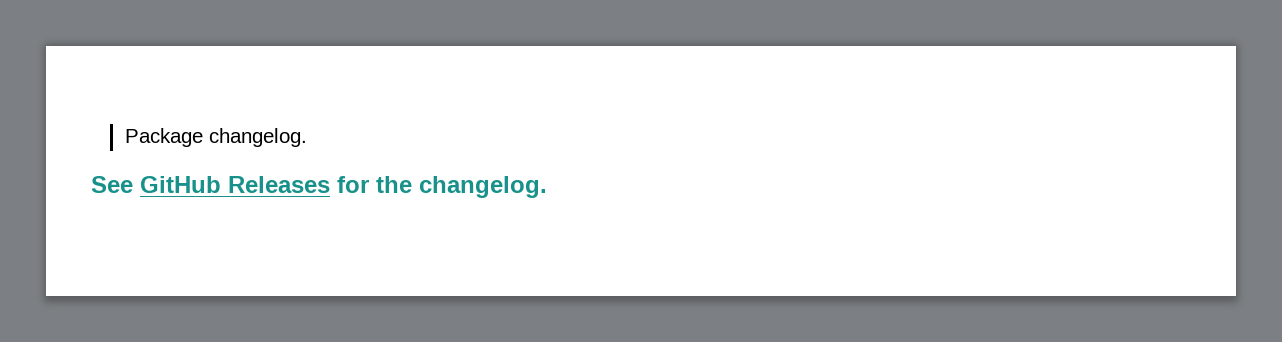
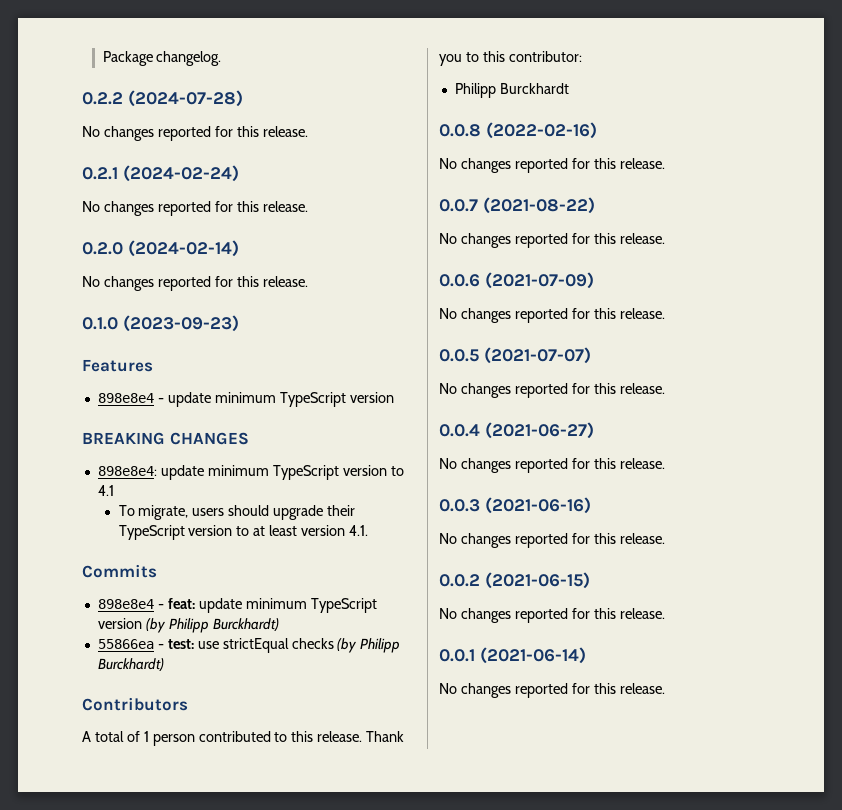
- See GitHub Releases for the changelog.
+ 0.2.2 (2024-07-28)
+ No changes reported for this release.
+ 0.2.1 (2024-02-24)
+ No changes reported for this release.
+ 0.2.0 (2024-02-14)
+ No changes reported for this release.
+ 0.1.0 (2023-09-23)
+ Features
+ 898e8e4 - update minimum TypeScript version
+ BREAKING CHANGES
+ 898e8e4: update minimum TypeScript version to 4.1
+ To migrate, users should upgrade their TypeScript version to at least version 4.1.
+ Commits
+ 898e8e4 - feat: update minimum TypeScript version (by Philipp Burckhardt)
+ 55866ea - test: use strictEqual checks (by Philipp Burckhardt)
+ Contributors
+ A total of 1 person contributed to this release. Thank you to this contributor:
+ Philipp Burckhardt
+ 0.0.8 (2022-02-16)
+ No changes reported for this release.
+ 0.0.7 (2021-08-22)
+ No changes reported for this release.
+ 0.0.6 (2021-07-09)
+ No changes reported for this release.
+ 0.0.5 (2021-07-07)
+ No changes reported for this release.
+ 0.0.4 (2021-06-27)
+ No changes reported for this release.
+ 0.0.3 (2021-06-16)
+ No changes reported for this release.
+ 0.0.2 (2021-06-15)
+ No changes reported for this release.
+ 0.0.1 (2021-06-14)
+ No changes reported for this release.

